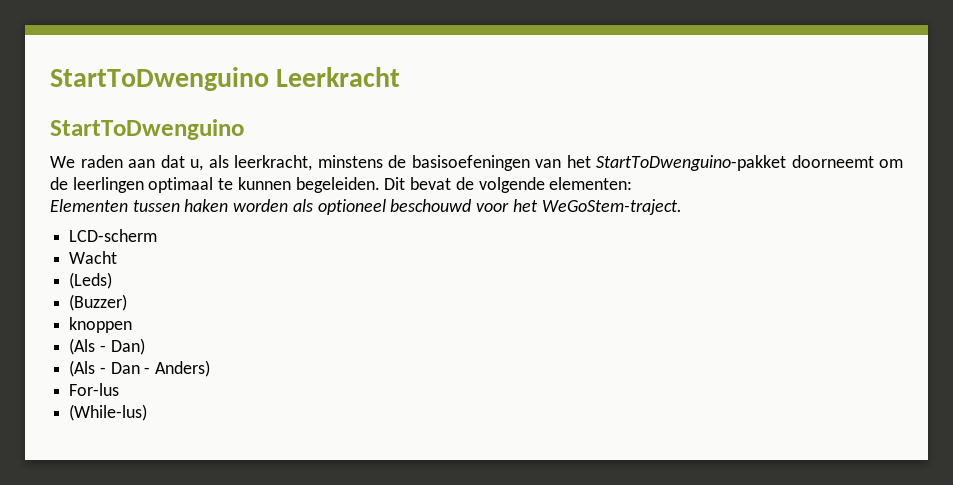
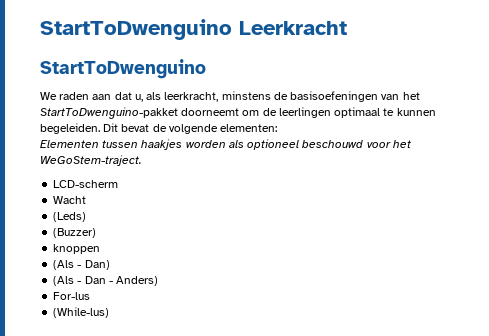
- Elementen tussen haken worden als optioneel beschouwd voor het WeGoStem-traject.
+ Elementen tussen haakjes worden als optioneel beschouwd voor het WeGoStem-traject.

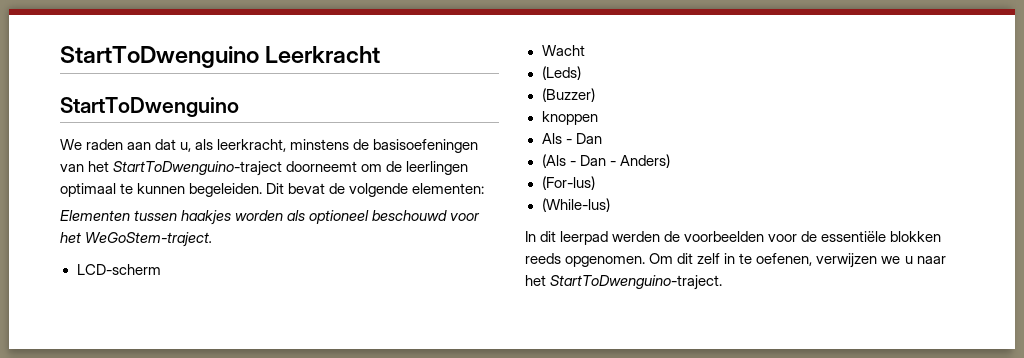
- We raden aan dat u, als leerkracht, minstens de basisoefeningen van het StartToDwenguino-pakket doorneemt om de leerlingen optimaal te kunnen begeleiden.
+ We raden aan dat u, als leerkracht, minstens de basisoefeningen van het StartToDwenguino-traject doorneemt om de leerlingen optimaal te kunnen begeleiden.
- (Als - Dan)
+ Als - Dan
- For-lus
+ (For-lus)
+ In dit leerpad werden de voorbeelden voor de essentiële blokken reeds opgenomen. Om dit zelf in te oefenen, verwijzen we u naar het StartToDwenguino-traject.

